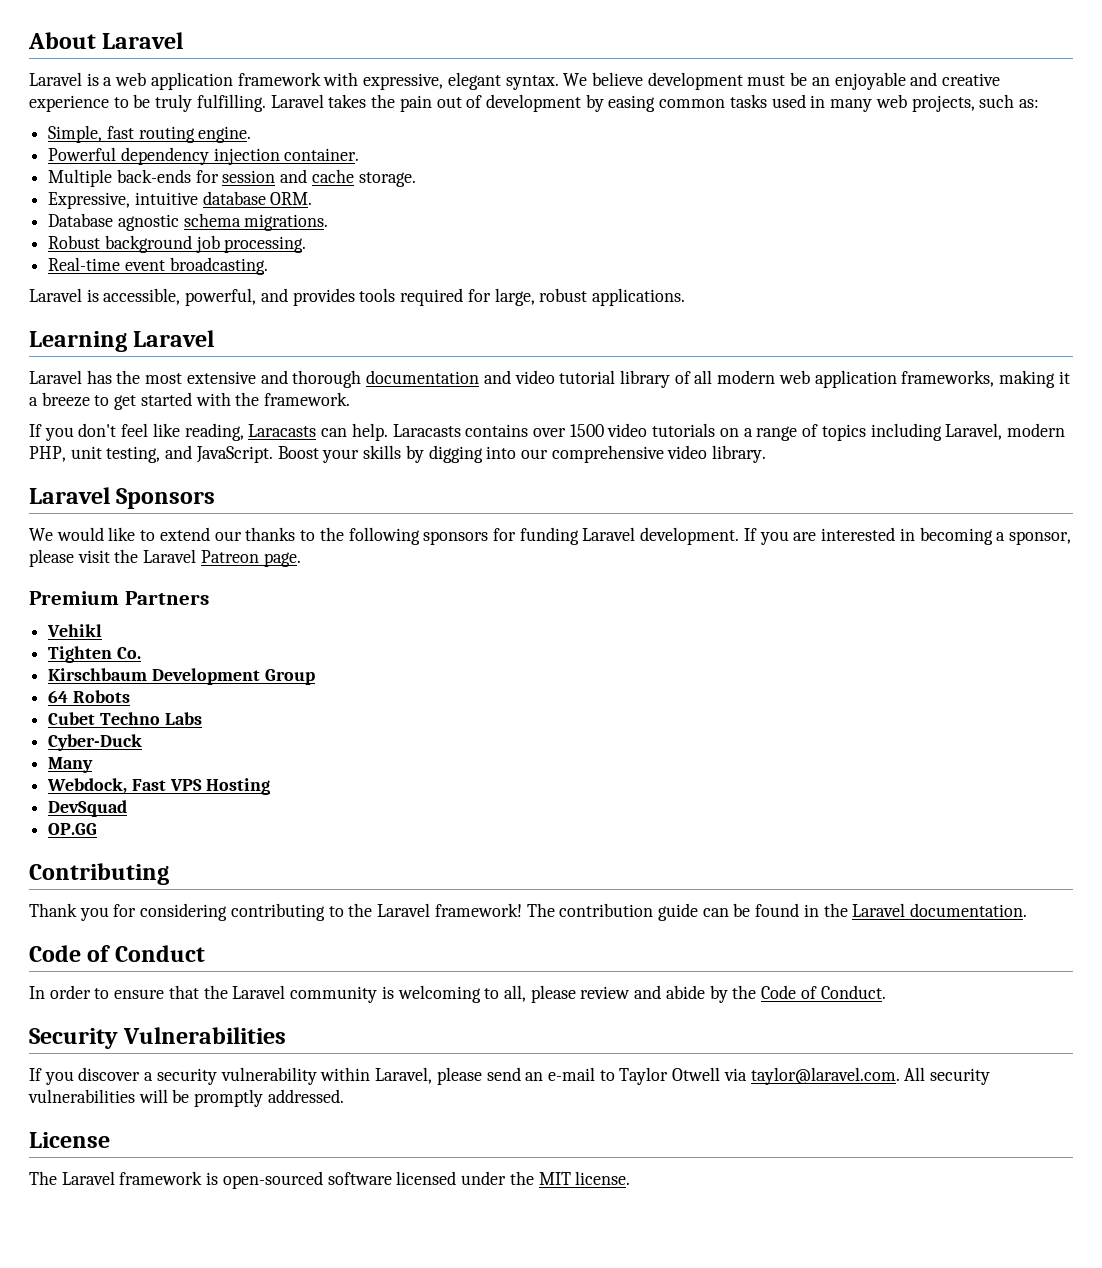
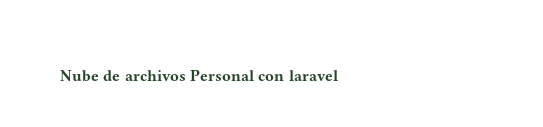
- About Laravel
- Laravel is a web application framework with expressive, elegant syntax. We believe development must be an enjoyable and creative experience to be truly fulfilling. Laravel takes the pain out of development by easing common tasks used in many web projects, such as:
- Simple, fast routing engine.
- Powerful dependency injection container.
- Multiple back-ends for session and cache storage.
- Expressive, intuitive database ORM.
- Database agnostic schema migrations.
- Robust background job processing.
- Real-time event broadcasting.
- Laravel is accessible, powerful, and provides tools required for large, robust applications.
- Learning Laravel
- Laravel has the most extensive and thorough documentation and video tutorial library of all modern web application frameworks, making it a breeze to get started with the framework.
- If you don't feel like reading, Laracasts can help. Laracasts contains over 1500 video tutorials on a range of topics including Laravel, modern PHP, unit testing, and JavaScript. Boost your skills by digging into our comprehensive video library.
- Laravel Sponsors
- We would like to extend our thanks to the following sponsors for funding Laravel development. If you are interested in becoming a sponsor, please visit the Laravel Patreon page.
- Premium Partners
- Vehikl
- Tighten Co.
- Kirschbaum Development Group
- 64 Robots
- Cubet Techno Labs
- Cyber-Duck
- Many
- Webdock, Fast VPS Hosting
- DevSquad
- OP.GG
- Contributing
- Thank you for considering contributing to the Laravel framework! The contribution guide can be found in the Laravel documentation.
- Code of Conduct
- In order to ensure that the Laravel community is welcoming to all, please review and abide by the Code of Conduct.
- Security Vulnerabilities
- If you discover a security vulnerability within Laravel, please send an e-mail to Taylor Otwell via taylor@laravel.com. All security vulnerabilities will be promptly addressed.
- License
- The Laravel framework is open-sourced software licensed under the MIT license.
+ Nube de archivos Personal con laravel

